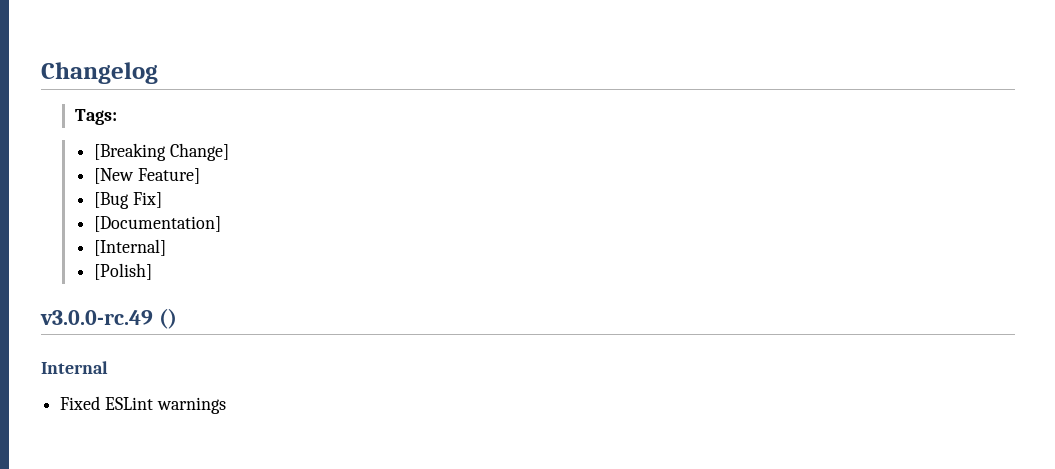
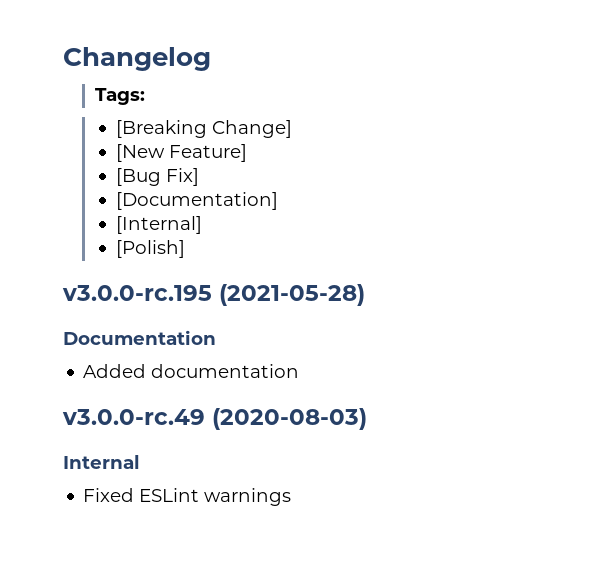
+ v3.0.0-rc.195 (2021-05-28)
+ Documentation
+ Added documentation
- v3.0.0-rc.49 ()
+ v3.0.0-rc.49 (2020-08-03)

